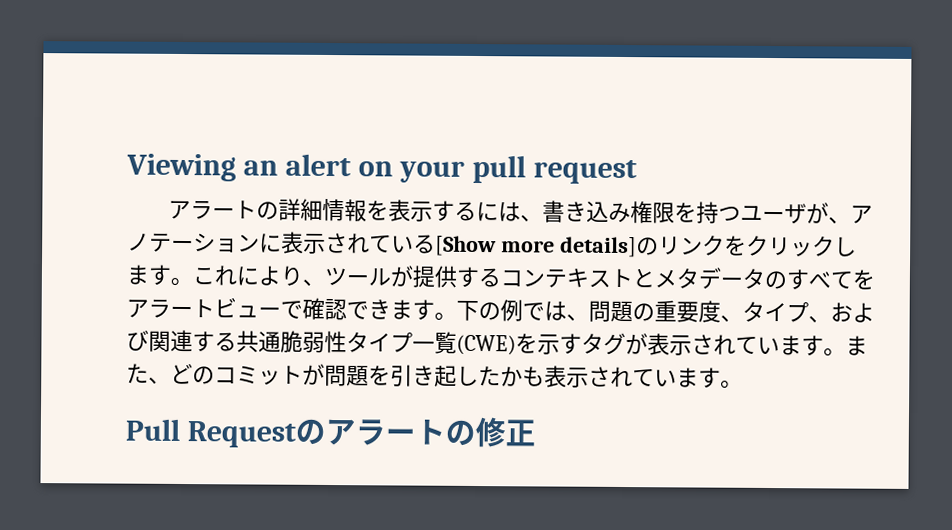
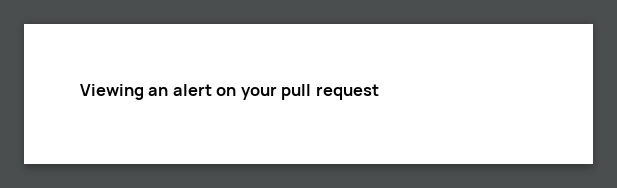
- アラートの詳細情報を表示するには、書き込み権限を持つユーザが、アノテーションに表示されている[Show more details]のリンクをクリックします。これにより、ツールが提供するコンテキストとメタデータのすべてをアラートビューで確認できます。下の例では、問題の重要度、タイプ、および関連する共通脆弱性タイプ一覧(CWE)を示すタグが表示されています。また、どのコミットが問題を引き起したかも表示されています。
- Pull Requestのアラートの修正

